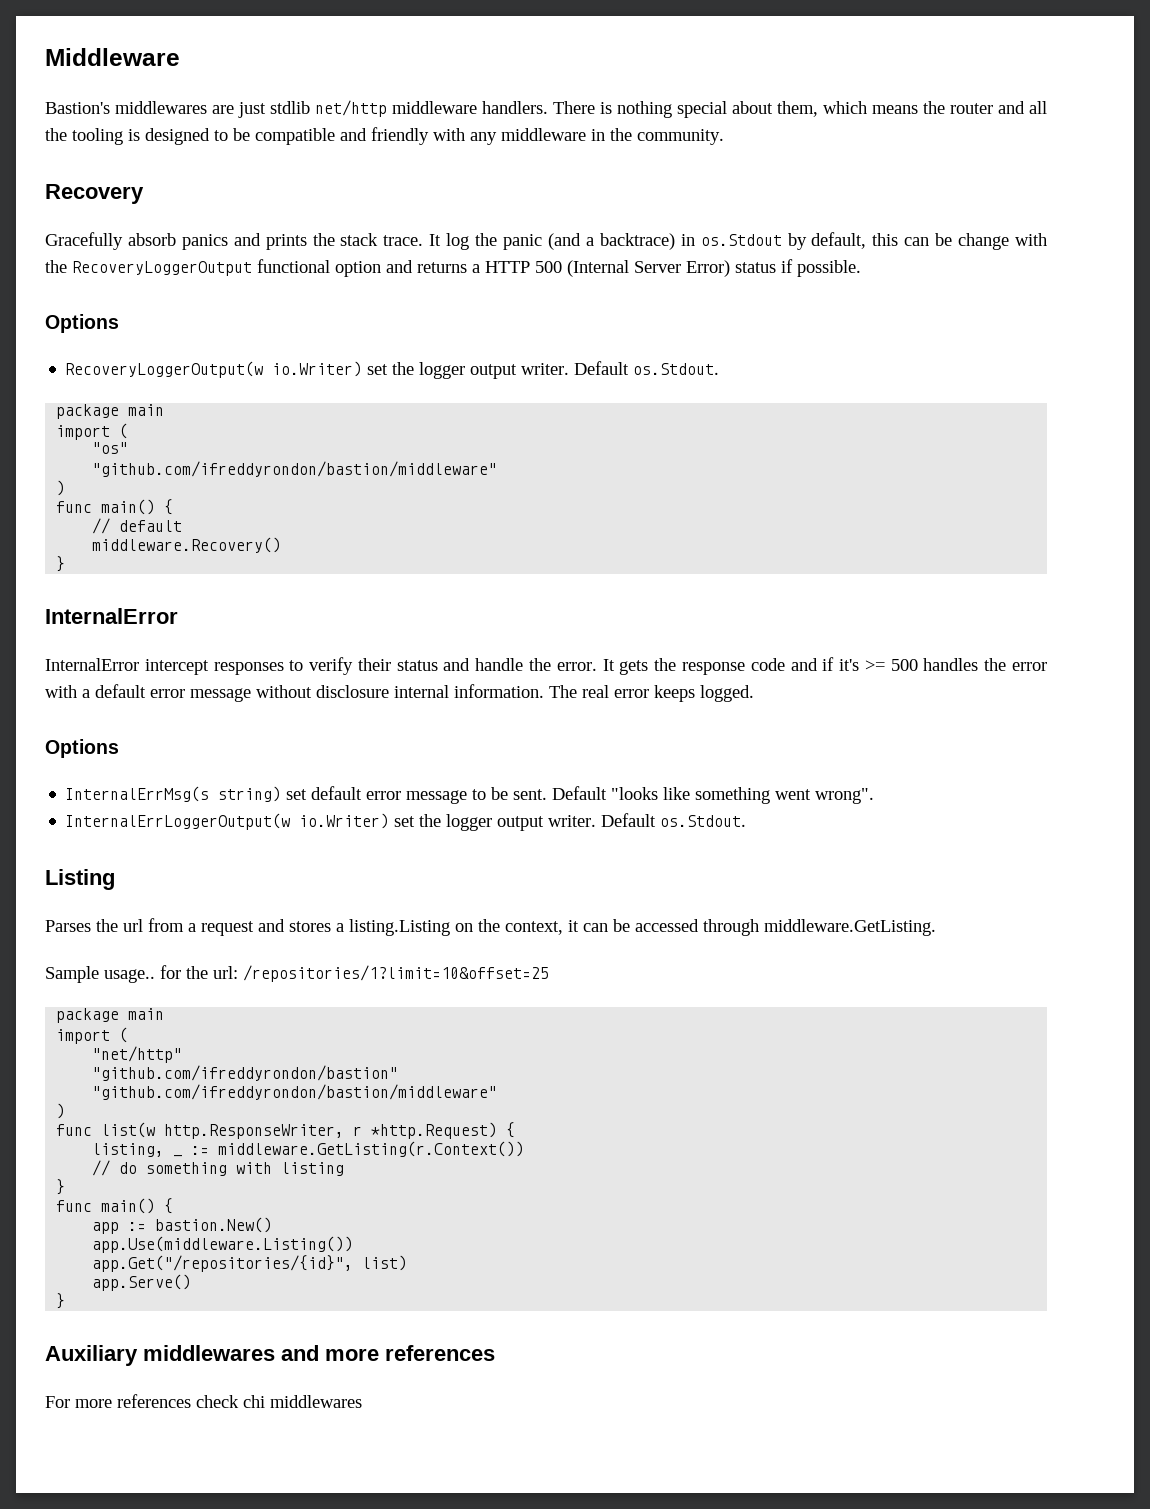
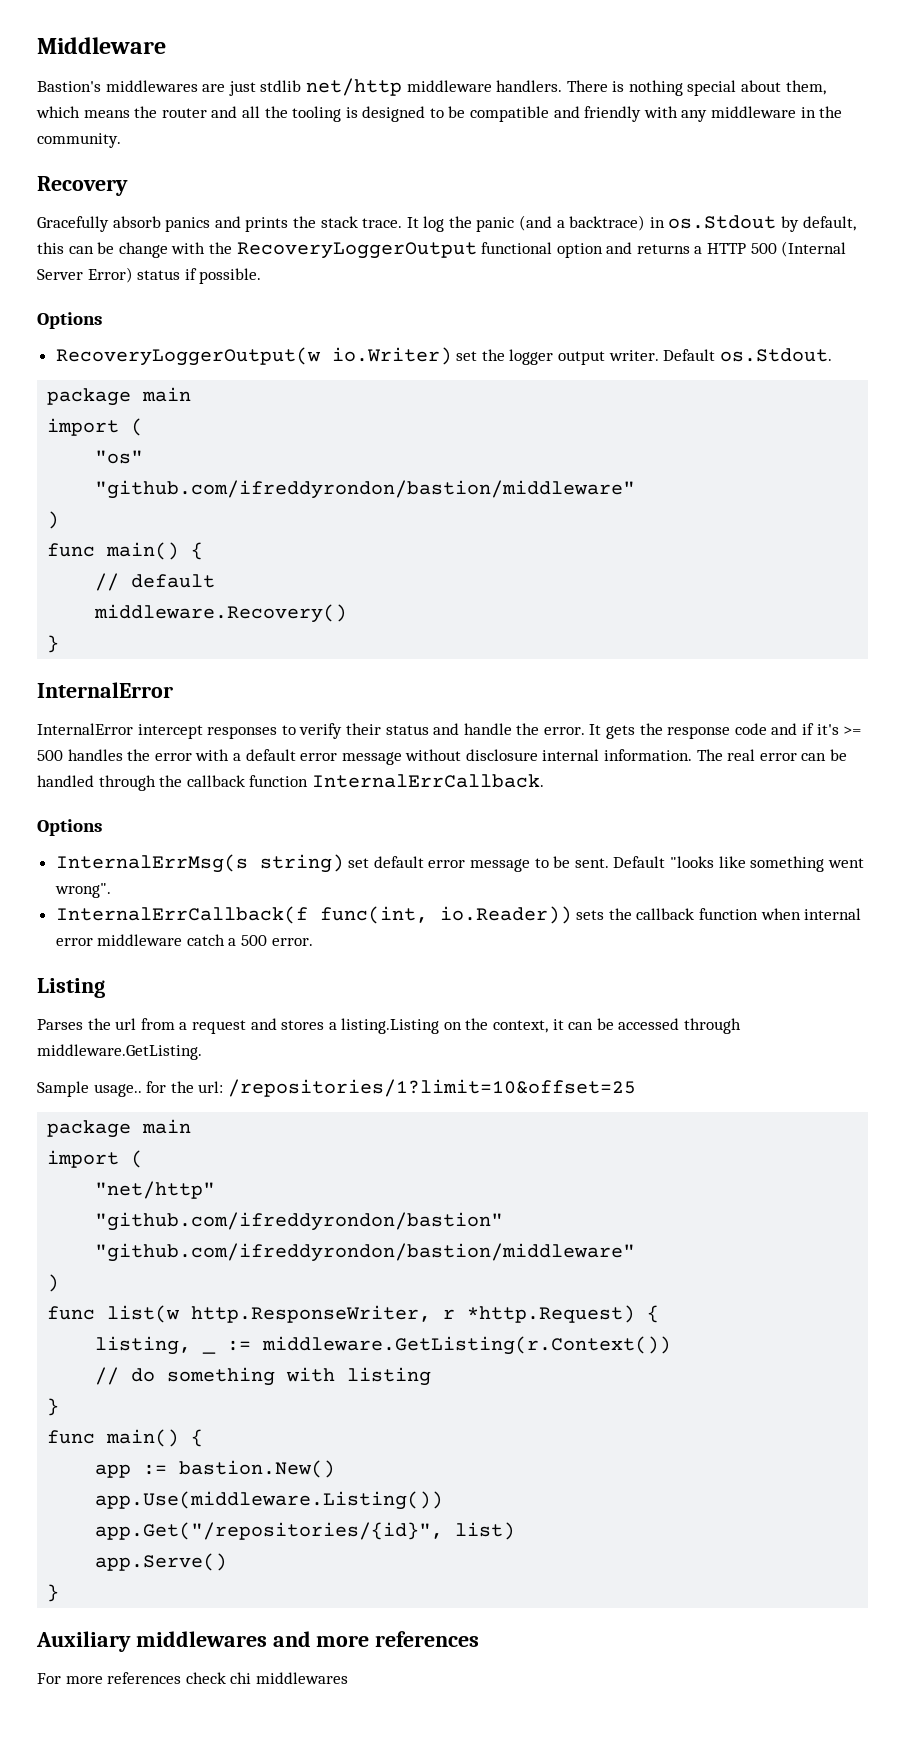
- The real error keeps logged.
+ The real error can be handled through the callback function InternalErrCallback.
- InternalErrLoggerOutput(w io.Writer) set the logger output writer. Default os.Stdout.
+ InternalErrCallback(f func(int, io.Reader)) sets the callback function when internal error middleware catch a 500 error.

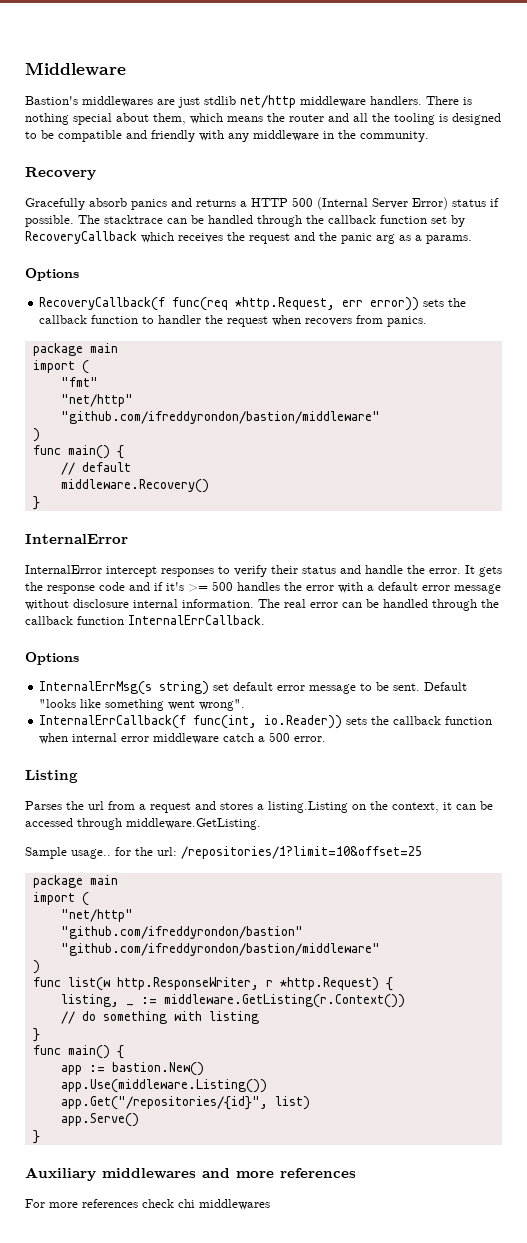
- Gracefully absorb panics and prints the stack trace. It log the panic (and a backtrace) in os.Stdout by default, this can be change with the RecoveryLoggerOutput functional option and returns a HTTP 500 (Internal Server Error) status if possible.
+ Gracefully absorb panics and returns a HTTP 500 (Internal Server Error) status if possible. The stacktrace can be handled through the callback function set by RecoveryCallback which receives the request and the panic arg as a params.
  Options
- RecoveryLoggerOutput(w io.Writer) set the logger output writer. Default os.Stdout.
+ RecoveryCallback(f func(req *http.Request, err error)) sets the callback function to handler the request when recovers from panics.
  package main
  import (
- "os"
+ "fmt"
+ "net/http"

